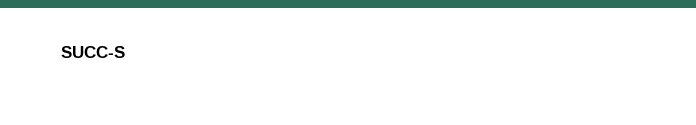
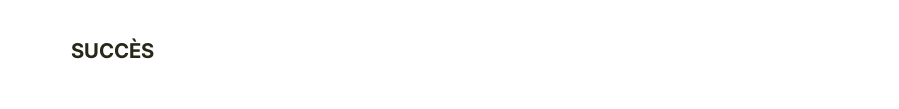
- SUCC-S
+ SUCCÈS

